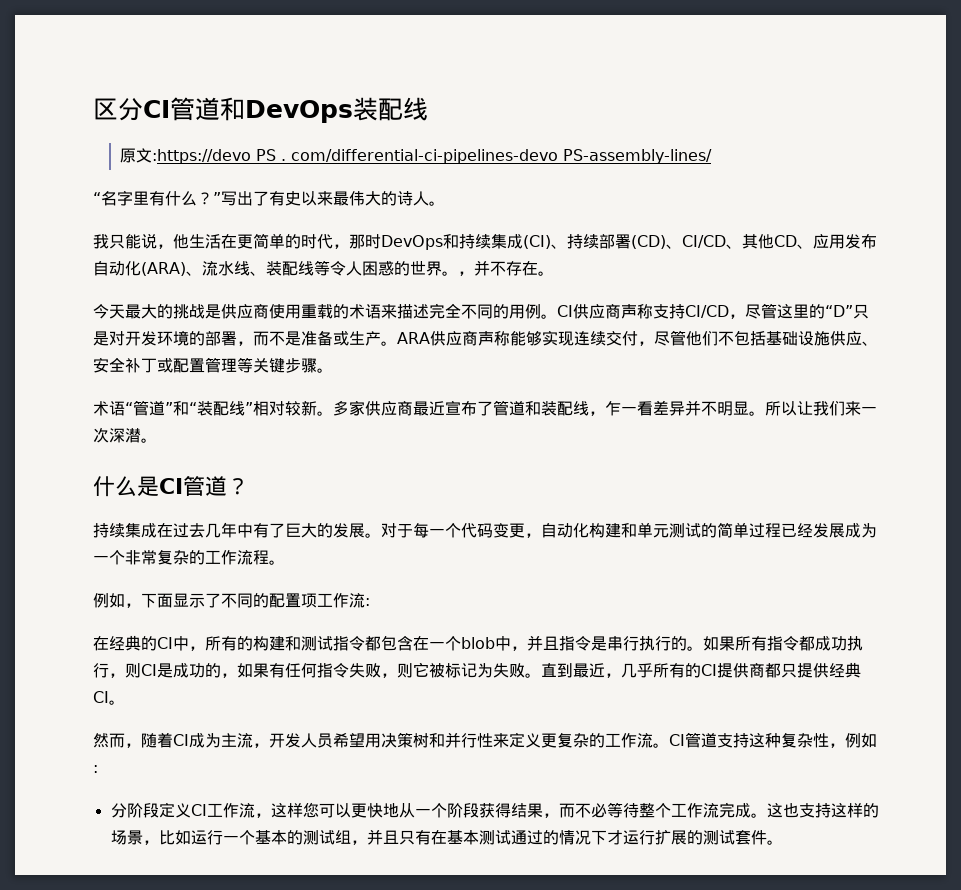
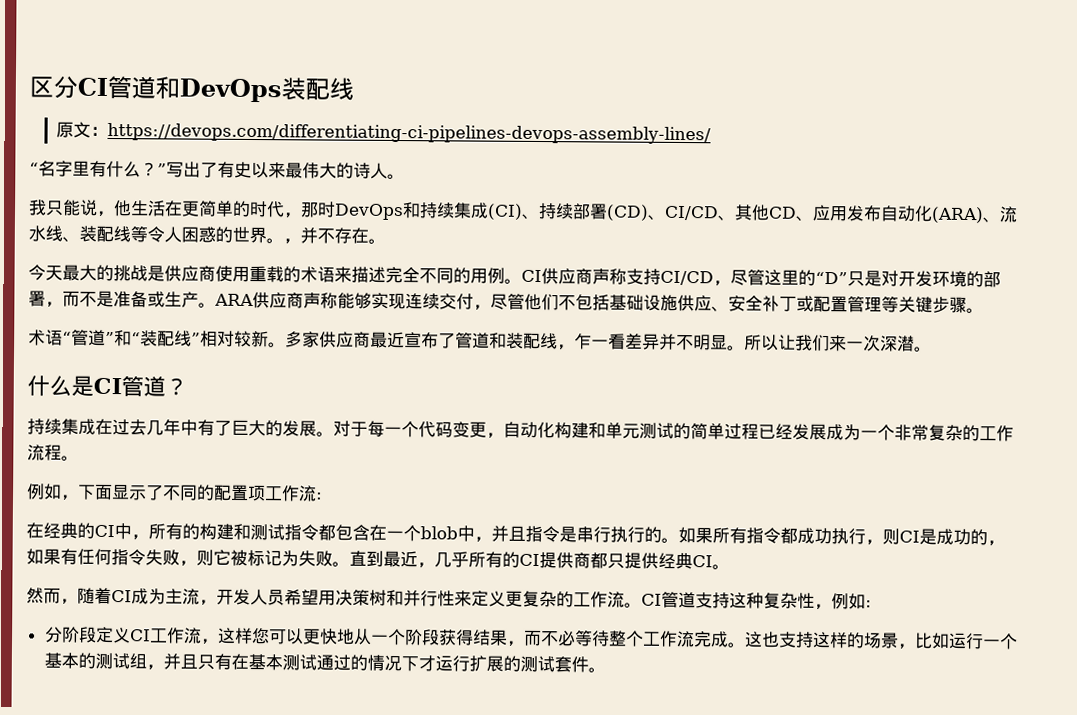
- 原文:https://devo PS . com/differential-ci-pipelines-devo PS-assembly-lines/
+ 原文：https://devops.com/differentiating-ci-pipelines-devops-assembly-lines/

